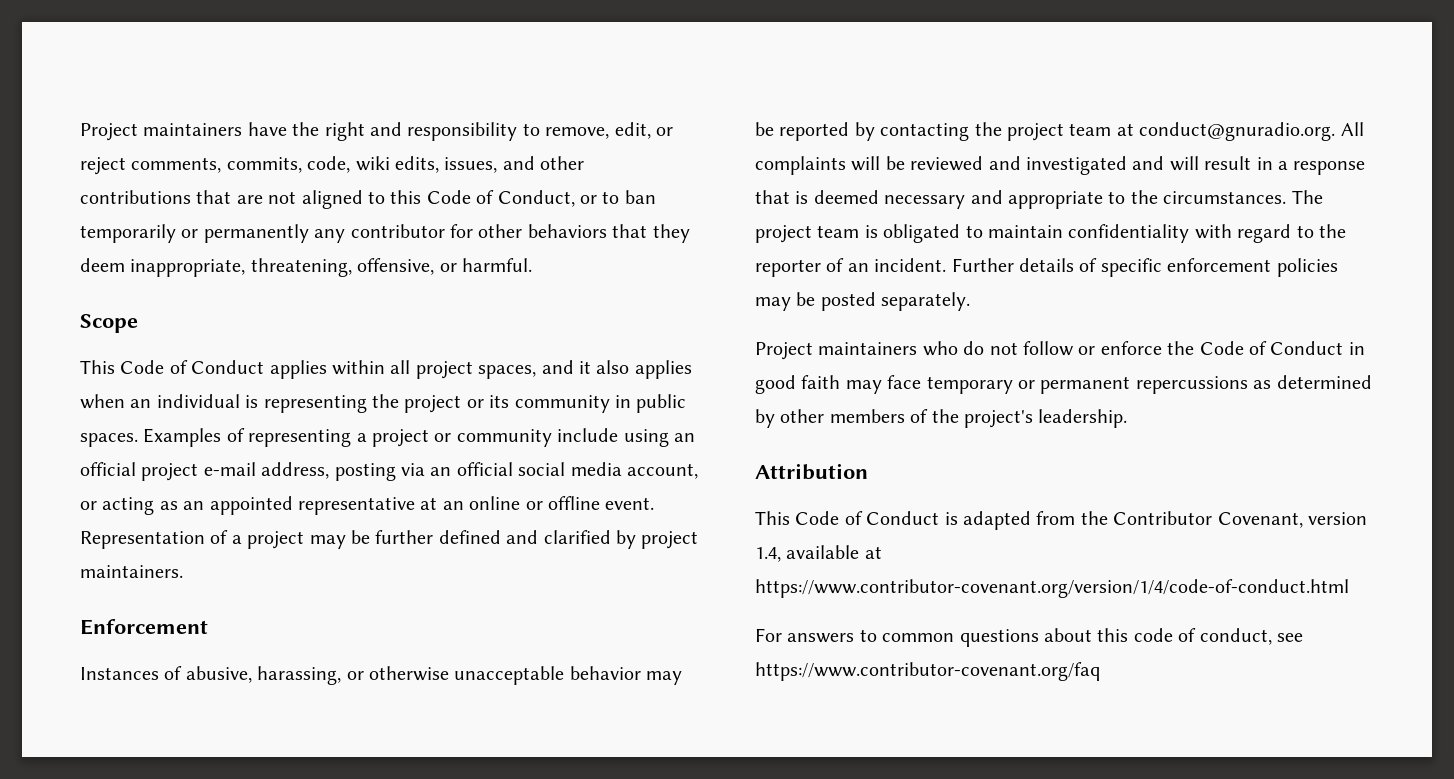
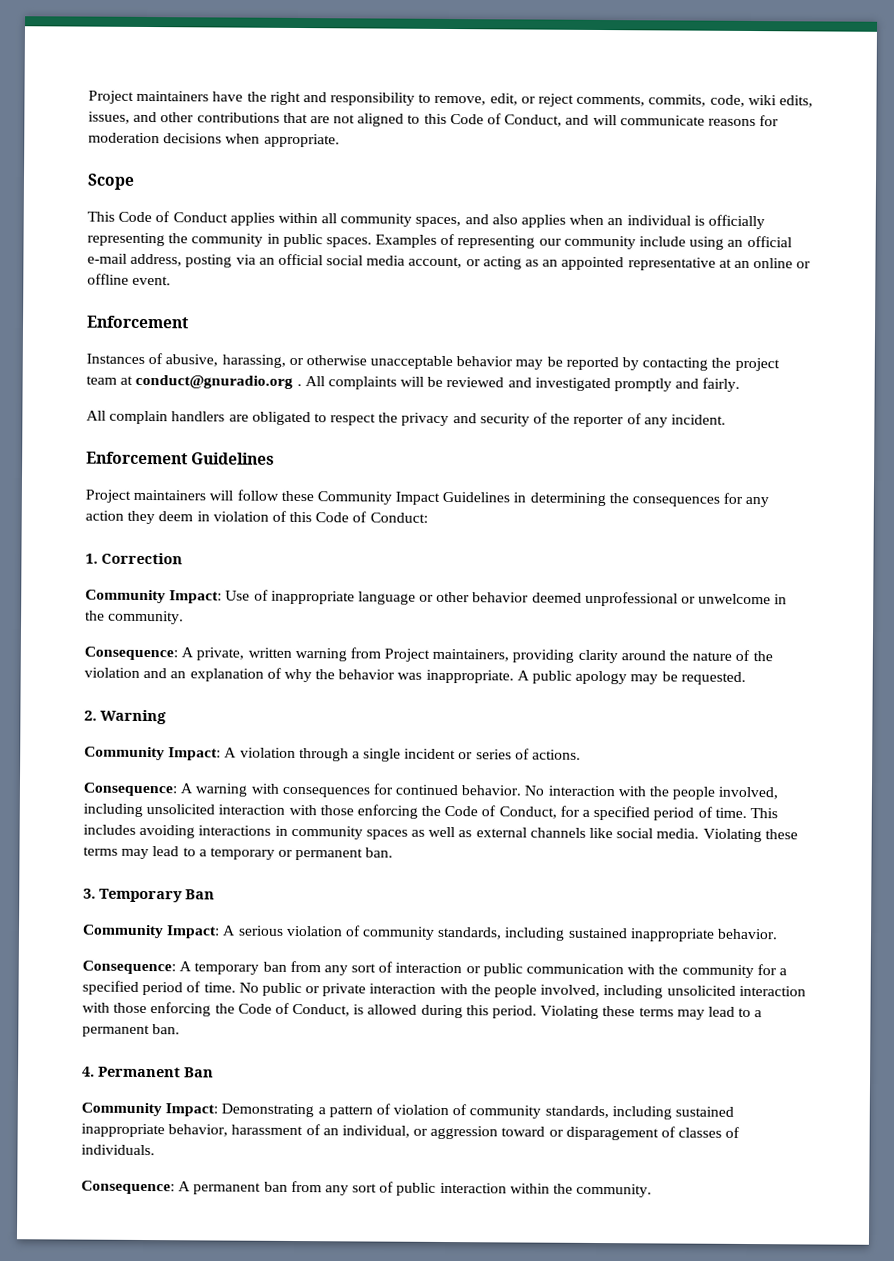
- Project maintainers have the right and responsibility to remove, edit, or reject comments, commits, code, wiki edits, issues, and other contributions that are not aligned to this Code of Conduct, or to ban temporarily or permanently any contributor for other behaviors that they deem inappropriate, threatening, offensive, or harmful.
+ Project maintainers have the right and responsibility to remove, edit, or reject comments, commits, code, wiki edits, issues, and other contributions that are not aligned to this Code of Conduct, and will communicate reasons for moderation decisions when appropriate.
- This Code of Conduct applies within all project spaces, and it also applies when an individual is representing the project or its community in public spaces.
+ This Code of Conduct applies within all community spaces, and also applies when an individual is officially representing the community in public spaces.
- Examples of representing a project or community include using an official project e-mail address, posting via an official social media account, or acting as an appointed representative at an online or offline event. Representation of a project may be further defined and clarified by project maintainers.
+ Examples of representing our community include using an official e-mail address, posting via an official social media account, or acting as an appointed representative at an online or offline event.
- Instances of abusive, harassing, or otherwise unacceptable behavior may be reported by contacting the project team at conduct@gnuradio.org. All complaints will be reviewed and investigated and will result in a response that is deemed necessary and appropriate to the circumstances. The project team is obligated to maintain confidentiality with regard to the reporter of an incident. Further details of specific enforcement policies may be posted separately.
- Project maintainers who do not follow or enforce the Code of Conduct in good faith may face temporary or permanent repercussions as determined by other members of the project's leadership.
- Attribution
- This Code of Conduct is adapted from the Contributor Covenant, version 1.4, available at https://www.contributor-covenant.org/version/1/4/code-of-conduct.html
- For answers to common questions about this code of conduct, see https://www.contributor-covenant.org/faq
+ Instances of abusive, harassing, or otherwise unacceptable behavior may be reported by contacting the project team at conduct@gnuradio.org . All complaints will be reviewed and investigated promptly and fairly.
+ All complain handlers are obligated to respect the privacy and security of the reporter of any incident.
+ Enforcement Guidelines
+ Project maintainers will follow these Community Impact Guidelines in determining the consequences for any action they deem in violation of this Code of Conduct:
+ 1. Correction
+ Community Impact: Use of inappropriate language or other behavior deemed unprofessional or unwelcome in the community.
+ Consequence: A private, written warning from Project maintainers, providing clarity around the nature of the violation and an explanation of why the behavior was inappropriate. A public apology may be requested.
+ 2. Warning
+ Community Impact: A violation through a single incident or series of actions.
+ Consequence: A warning with consequences for continued behavior. No interaction with the people involved, including unsolicited interaction with those enforcing the Code of Conduct, for a specified period of time. This includes avoiding interactions in community spaces as well as external channels like social media. Violating these terms may lead to a temporary or permanent ban.
+ 3. Temporary Ban
+ Community Impact: A serious violation of community standards, including sustained inappropriate behavior.
+ Consequence: A temporary ban from any sort of interaction or public communication with the community for a specified period of time. No public or private interaction with the people involved, including unsolicited interaction with those enforcing the Code of Conduct, is allowed during this period. Violating these terms may lead to a permanent ban.
+ 4. Permanent Ban
+ Community Impact: Demonstrating a pattern of violation of community standards, including sustained inappropriate behavior, harassment of an individual, or aggression toward or disparagement of classes of individuals.
+ Consequence: A permanent ban from any sort of public interaction within the community.

